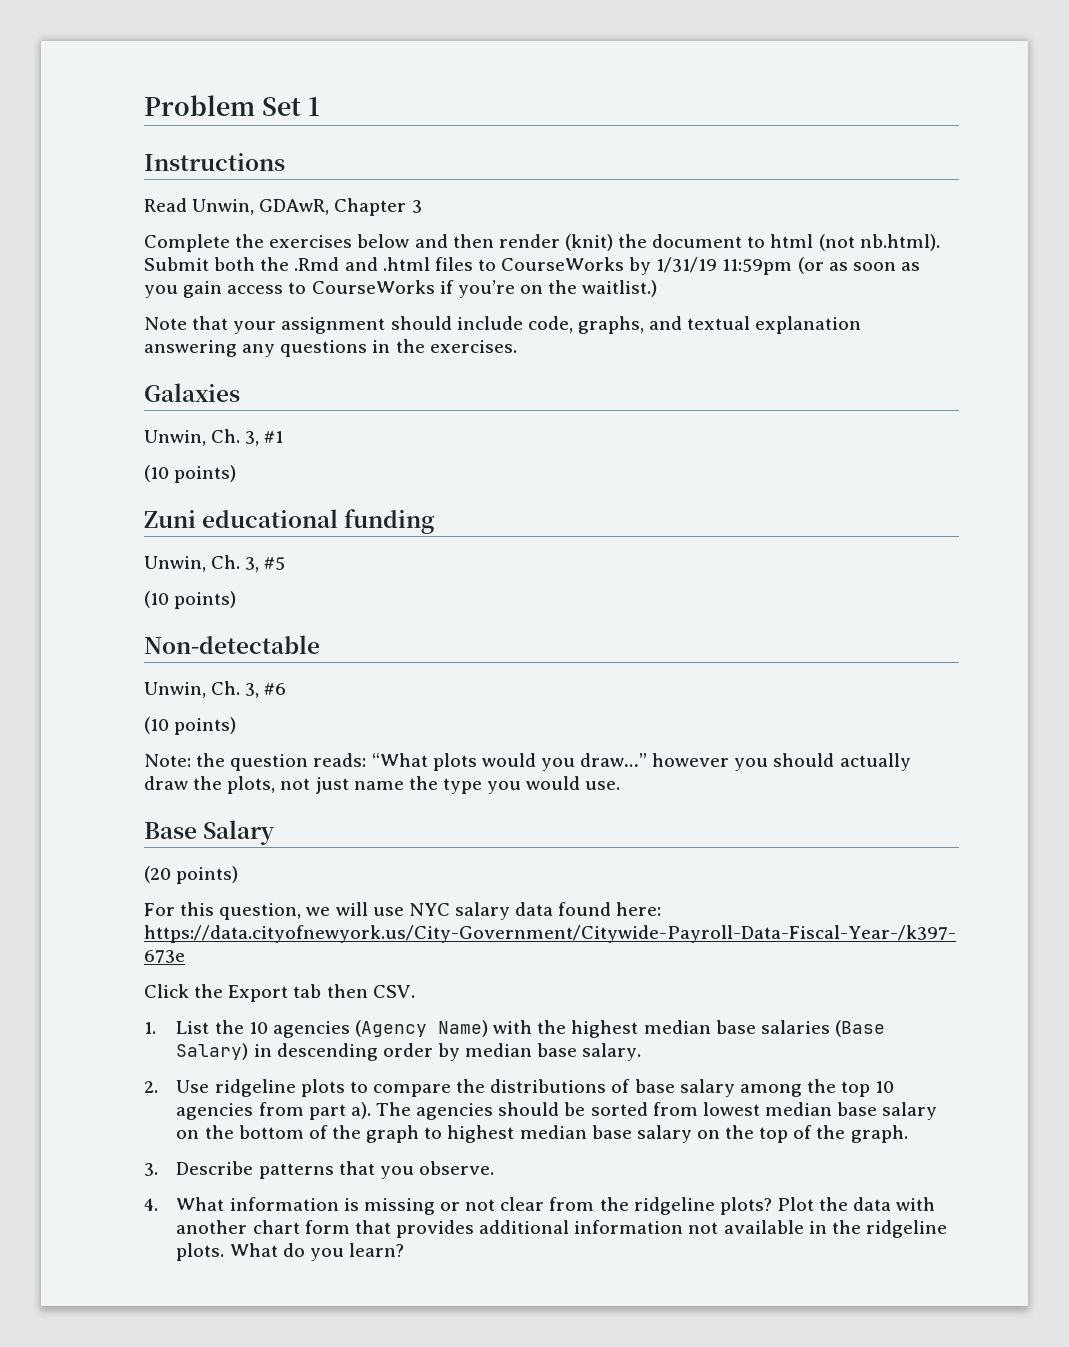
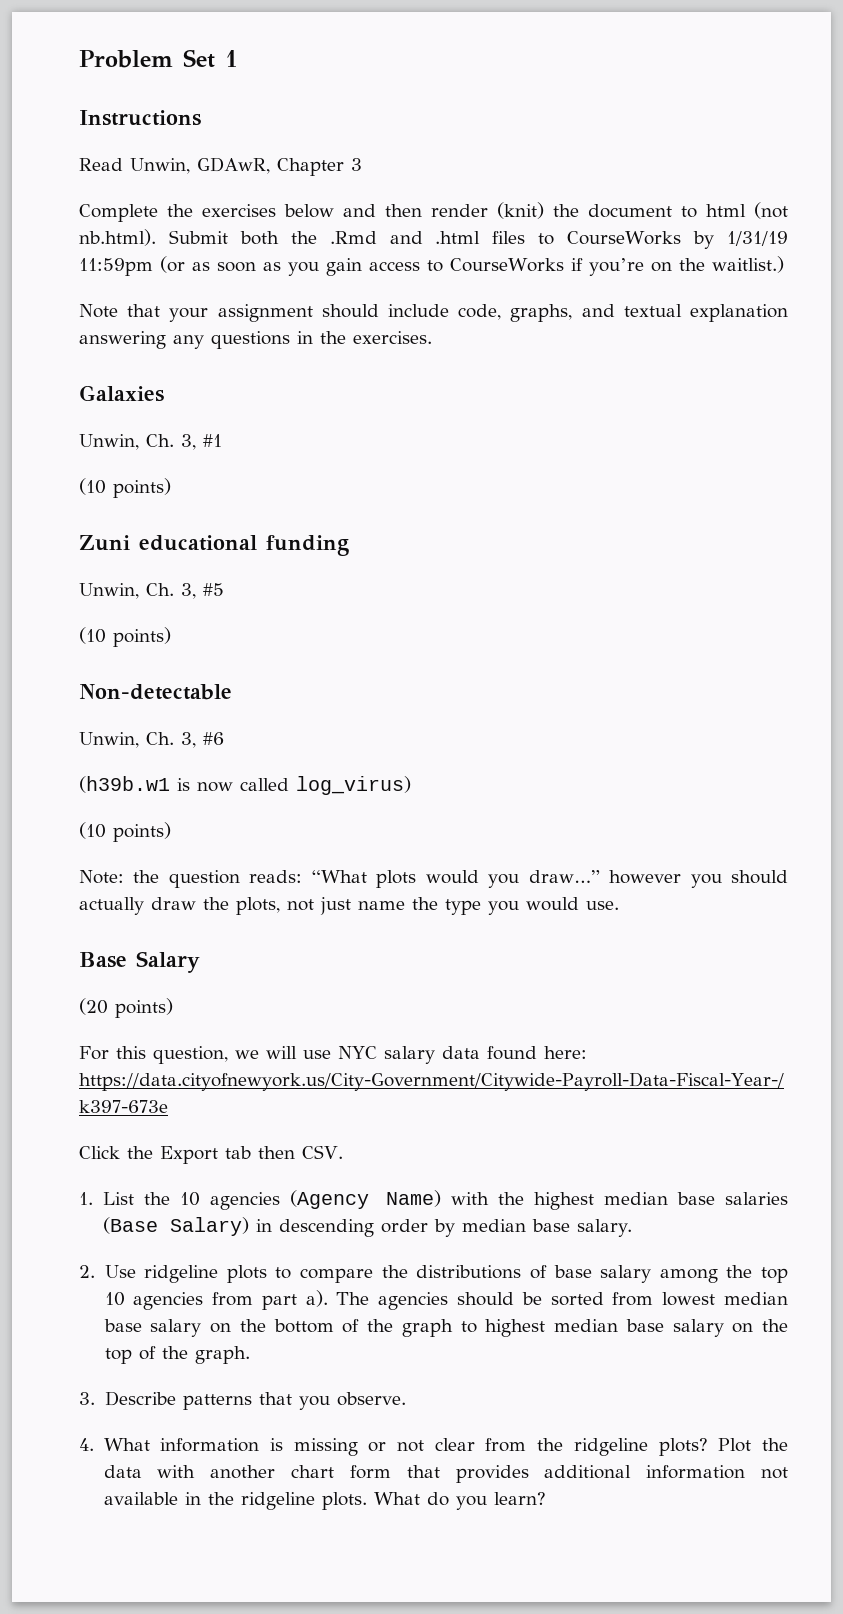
+ (h39b.w1 is now called log_virus)

